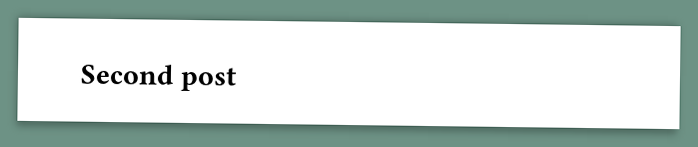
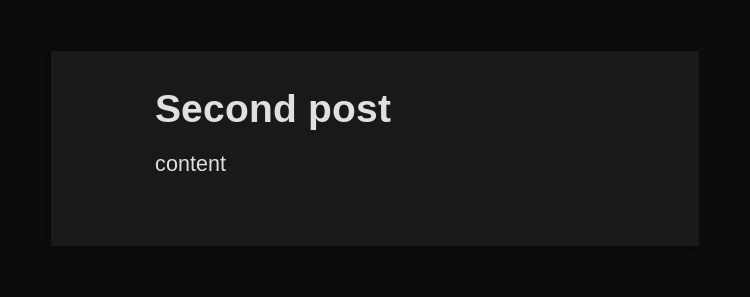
+ content

